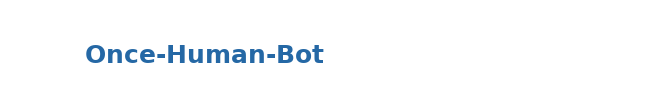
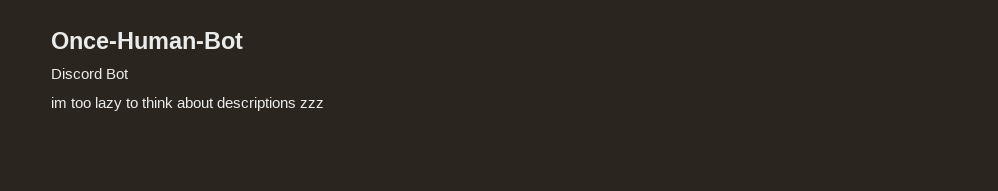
+ Discord Bot
+ im too lazy to think about descriptions zzz

